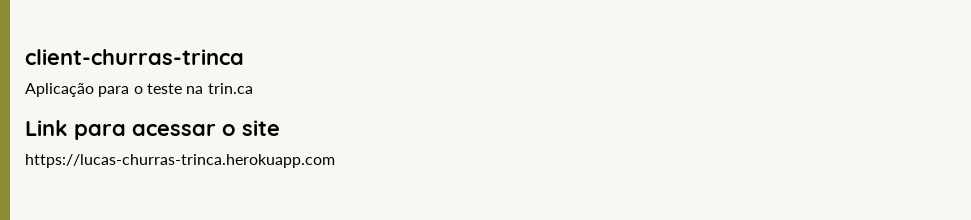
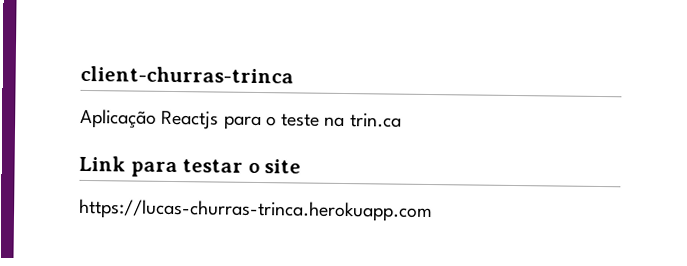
- Aplicação para o teste na trin.ca
+ Aplicação Reactjs para o teste na trin.ca
- Link para acessar o site
+ Link para testar o site

